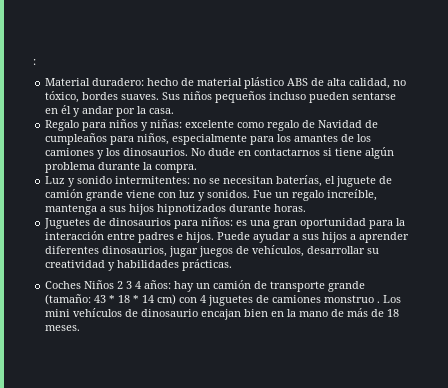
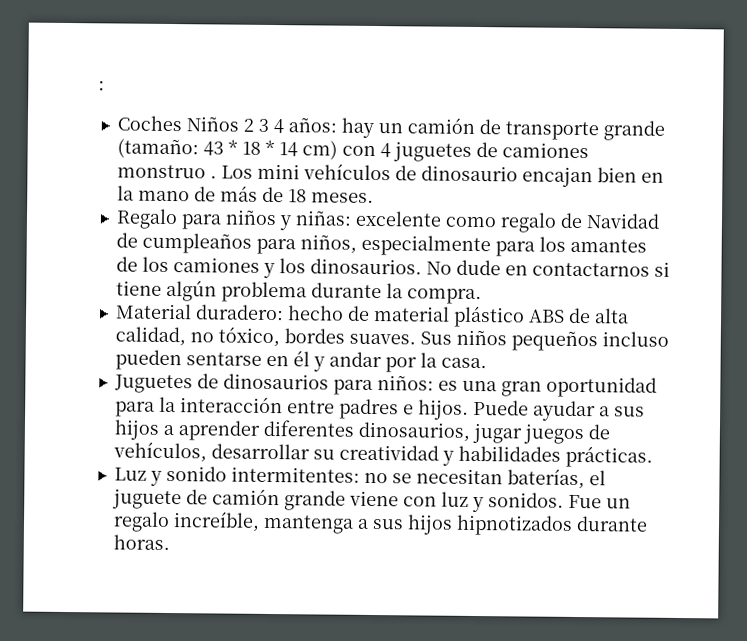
- Material duradero: hecho de material plástico ABS de alta calidad, no tóxico, bordes suaves. Sus niños pequeños incluso pueden sentarse en él y andar por la casa.
- Regalo para niños y niñas: excelente como regalo de Navidad de cumpleaños para niños, especialmente para los amantes de los camiones y los dinosaurios. No dude en contactarnos si tiene algún problema durante la compra.
- Luz y sonido intermitentes: no se necesitan baterías, el juguete de camión grande viene con luz y sonidos. Fue un regalo increíble, mantenga a sus hijos hipnotizados durante horas.
- Juguetes de dinosaurios para niños: es una gran oportunidad para la interacción entre padres e hijos. Puede ayudar a sus hijos a aprender diferentes dinosaurios, jugar juegos de vehículos, desarrollar su creatividad y habilidades prácticas.
+ Regalo para niños y niñas: excelente como regalo de Navidad de cumpleaños para niños, especialmente para los amantes de los camiones y los dinosaurios. No dude en contactarnos si tiene algún problema durante la compra.
+ Material duradero: hecho de material plástico ABS de alta calidad, no tóxico, bordes suaves. Sus niños pequeños incluso pueden sentarse en él y andar por la casa.
+ Juguetes de dinosaurios para niños: es una gran oportunidad para la interacción entre padres e hijos. Puede ayudar a sus hijos a aprender diferentes dinosaurios, jugar juegos de vehículos, desarrollar su creatividad y habilidades prácticas.
+ Luz y sonido intermitentes: no se necesitan baterías, el juguete de camión grande viene con luz y sonidos. Fue un regalo increíble, mantenga a sus hijos hipnotizados durante horas.

